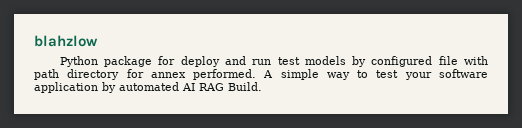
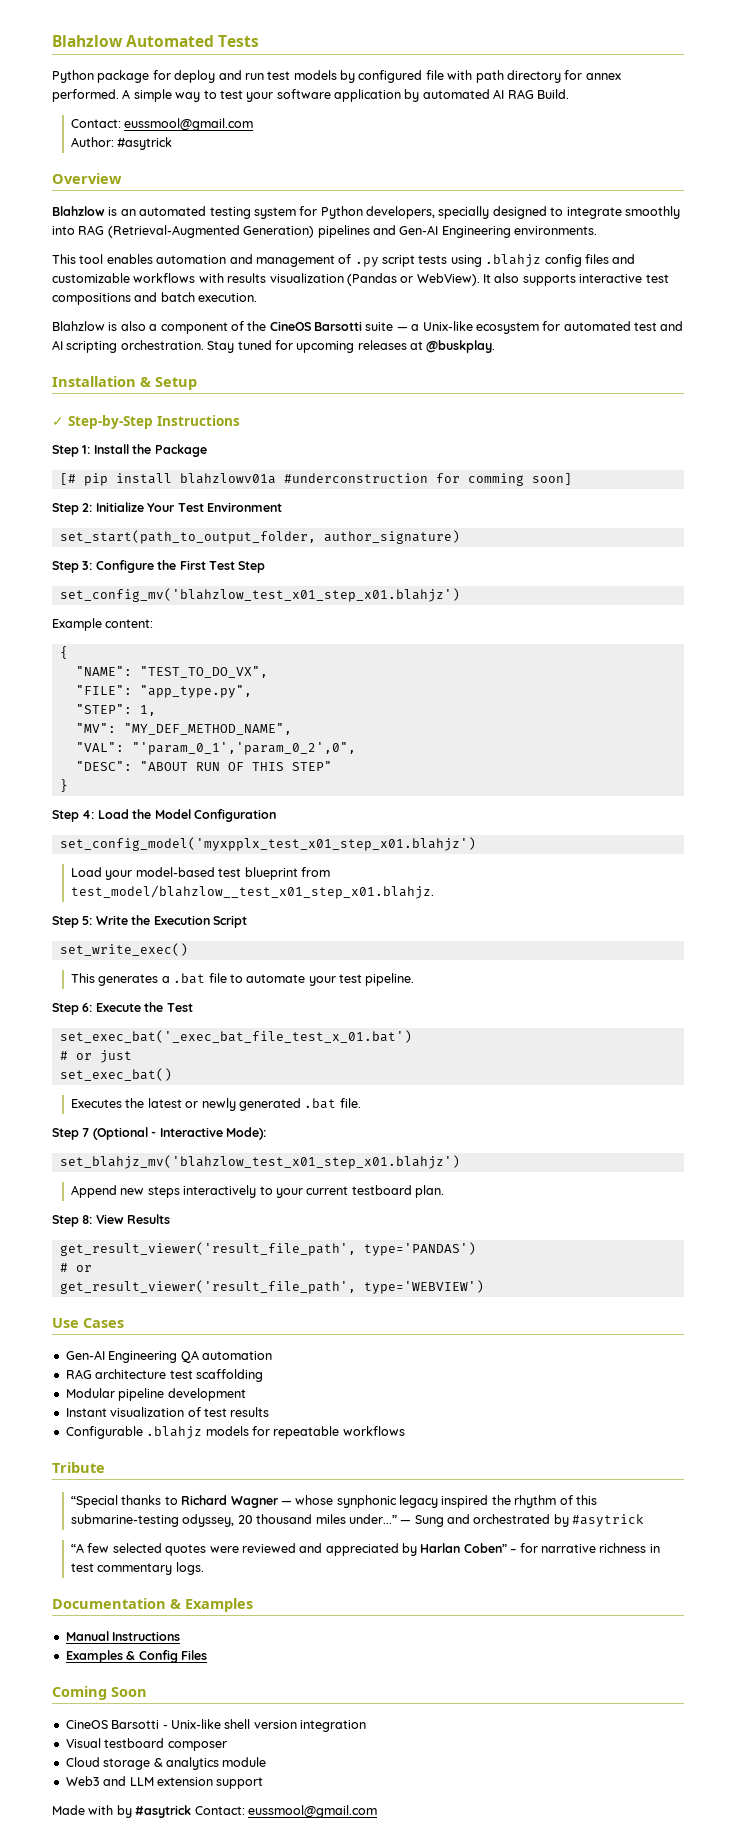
- blahzlow
+ Blahzlow Automated Tests
  A simple way to test your software application by automated AI RAG Build.
+ Contact: eussmool@gmail.com
+ Author: #asytrick
+ Overview
+ Blahzlow is an automated testing system for Python developers, specially designed to integrate smoothly into RAG (Retrieval-Augmented Generation) pipelines and Gen-AI Engineering environments.
+ This tool enables automation and management of .py script tests using .blahjz config files and customizable workflows with results visualization (Pandas or WebView). It also supports interactive test compositions and batch execution.
+ Blahzlow is also a component of the CineOS Barsotti suite — a Unix-like ecosystem for automated test and AI scripting orchestration. Stay tuned for upcoming releases at @buskplay.
+ Installation & Setup
+ ✓ Step-by-Step Instructions
+ Step 1: Install the Package
+ [# pip install blahzlowv01a #underconstruction for comming soon]
+ Step 2: Initialize Your Test Environment
+ set_start(path_to_output_folder, author_signature)
+ Step 3: Configure the First Test Step
+ set_config_mv('blahzlow_test_x01_step_x01.blahjz')
+ Example content:
+ {
+ "NAME": "TEST_TO_DO_VX",
+ "FILE": "app_type.py",
+ "STEP": 1,
+ "MV": "MY_DEF_METHOD_NAME",
+ "VAL": "'param_0_1','param_0_2',0",
+ "DESC": "ABOUT RUN OF THIS STEP"
+ }
+ Step 4: Load the Model Configuration
+ set_config_model('myxpplx_test_x01_step_x01.blahjz')
+ Load your model-based test blueprint from test_model/blahzlow__test_x01_step_x01.blahjz.
+ Step 5: Write the Execution Script
+ set_write_exec()
+ This generates a .bat file to automate your test pipeline.
+ Step 6: Execute the Test
+ set_exec_bat('_exec_bat_file_test_x_01.bat')
+ # or just
+ set_exec_bat()
+ Executes the latest or newly generated .bat file.
+ Step 7 (Optional - Interactive Mode):
+ set_blahjz_mv('blahzlow_test_x01_step_x01.blahjz')
+ Append new steps interactively to your current testboard plan.
+ Step 8: View Results
+ get_result_viewer('result_file_path', type='PANDAS')
+ # or
+ get_result_viewer('result_file_path', type='WEBVIEW')
+ Use Cases
+ Gen-AI Engineering QA automation
+ RAG architecture test scaffolding
+ Modular pipeline development
+ Instant visualization of test results
+ Configurable .blahjz models for repeatable workflows
+ Tribute
+ “Special thanks to Richard Wagner — whose synphonic legacy inspired the rhythm of this submarine-testing odyssey, 20 thousand miles under...” — Sung and orchestrated by #asytrick
+ “A few selected quotes were reviewed and appreciated by Harlan Coben” – for narrative richness in test commentary logs.
+ Documentation & Examples
+ Manual Instructions
+ Examples & Config Files
+ Coming Soon
+ CineOS Barsotti - Unix-like shell version integration
+ Visual testboard composer
+ Cloud storage & analytics module
+ Web3 and LLM extension support
+ Made with by #asytrick Contact: eussmool@gmail.com

